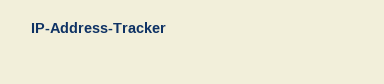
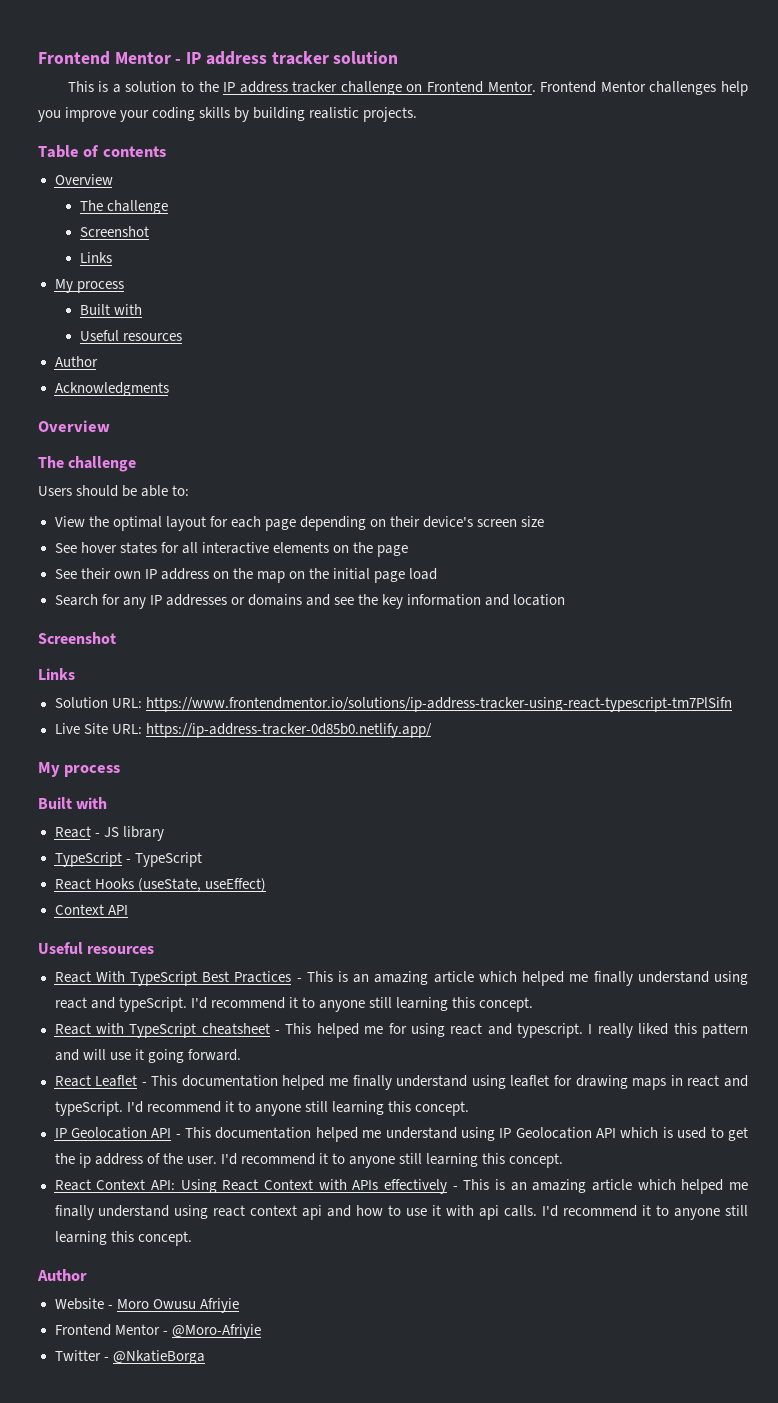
- IP-Address-Tracker
+ Frontend Mentor - IP address tracker solution
+ This is a solution to the IP address tracker challenge on Frontend Mentor. Frontend Mentor challenges help you improve your coding skills by building realistic projects.
+ Table of contents
+ Overview
+ The challenge
+ Screenshot
+ Links
+ My process
+ Built with
+ Useful resources
+ Author
+ Acknowledgments
+ Overview
+ The challenge
+ Users should be able to:
+ View the optimal layout for each page depending on their device's screen size
+ See hover states for all interactive elements on the page
+ See their own IP address on the map on the initial page load
+ Search for any IP addresses or domains and see the key information and location
+ Screenshot
+ Links
+ Solution URL: https://www.frontendmentor.io/solutions/ip-address-tracker-using-react-typescript-tm7PlSifn
+ Live Site URL: https://ip-address-tracker-0d85b0.netlify.app/
+ My process
+ Built with
+ React - JS library
+ TypeScript - TypeScript
+ React Hooks (useState, useEffect)
+ Context API
+ Useful resources
+ React With TypeScript Best Practices - This is an amazing article which helped me finally understand using react and typeScript. I'd recommend it to anyone still learning this concept.
+ React with TypeScript cheatsheet - This helped me for using react and typescript. I really liked this pattern and will use it going forward.
+ React Leaflet - This documentation helped me finally understand using leaflet for drawing maps in react and typeScript. I'd recommend it to anyone still learning this concept.
+ IP Geolocation API - This documentation helped me understand using IP Geolocation API which is used to get the ip address of the user. I'd recommend it to anyone still learning this concept.
+ React Context API: Using React Context with APIs effectively - This is an amazing article which helped me finally understand using react context api and how to use it with api calls. I'd recommend it to anyone still learning this concept.
+ Author
+ Website - Moro Owusu Afriyie
+ Frontend Mentor - @Moro-Afriyie
+ Twitter - @NkatieBorga

